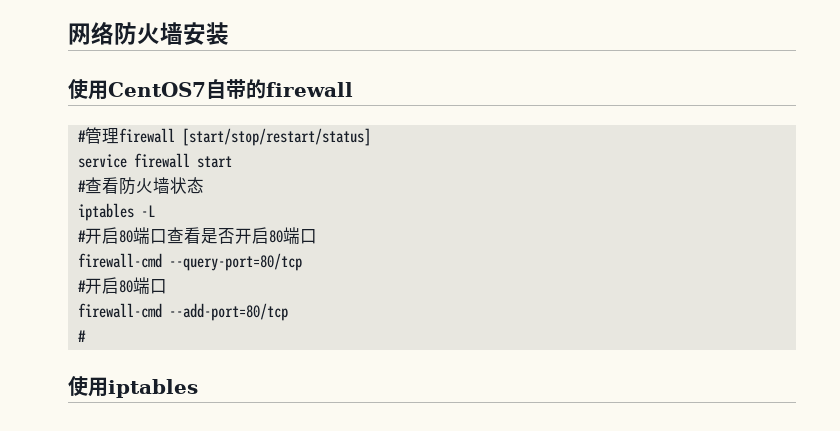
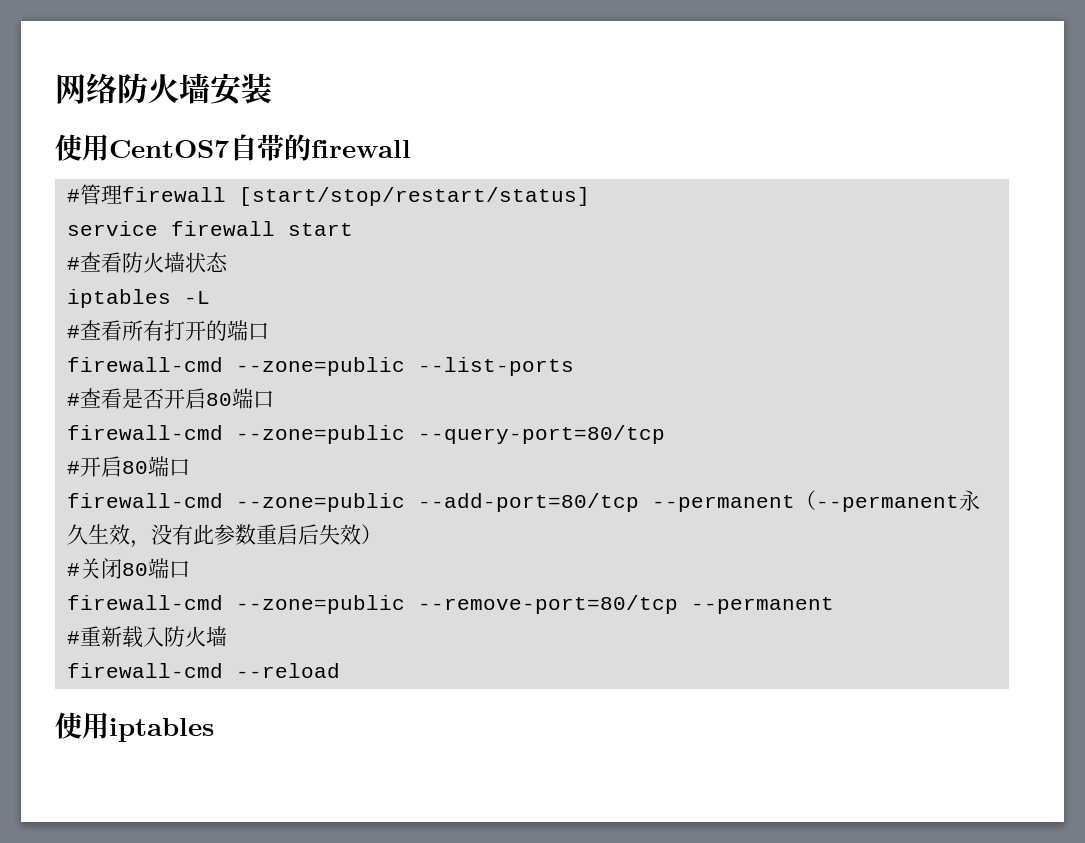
- #开启80端口查看是否开启80端口
+ #查看所有打开的端口
+ firewall-cmd --zone=public --list-ports
+ #查看是否开启80端口
- firewall-cmd --query-port=80/tcp
+ firewall-cmd --zone=public --query-port=80/tcp
- firewall-cmd --add-port=80/tcp
- #
+ firewall-cmd --zone=public --add-port=80/tcp --permanent（--permanent永久生效，没有此参数重启后失效）
+ #关闭80端口
+ firewall-cmd --zone=public --remove-port=80/tcp --permanent
+ #重新载入防火墙
+ firewall-cmd --reload

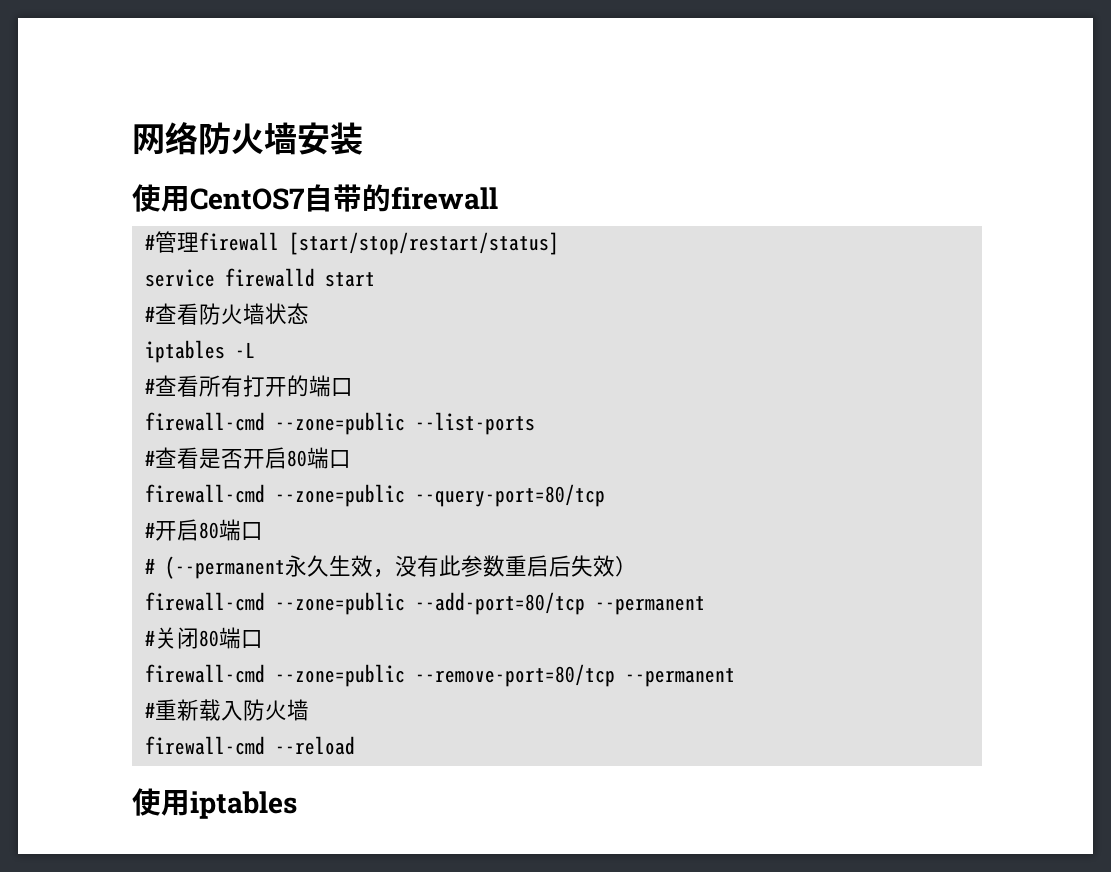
- service firewall start
+ service firewalld start
- firewall-cmd --zone=public --add-port=80/tcp --permanent（--permanent永久生效，没有此参数重启后失效）
+ # (--permanent永久生效，没有此参数重启后失效）
+ firewall-cmd --zone=public --add-port=80/tcp --permanent

